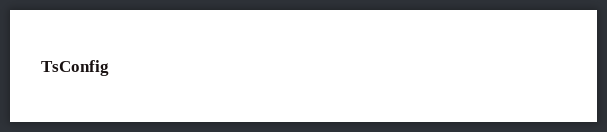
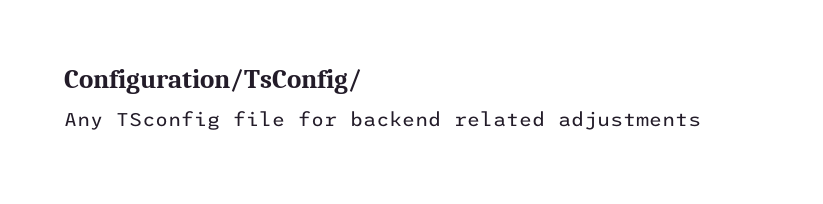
- TsConfig
+ Configuration/TsConfig/
+ Any TSconfig file for backend related adjustments

